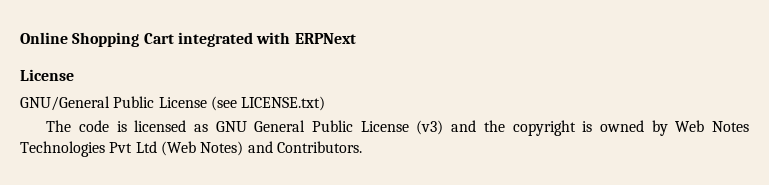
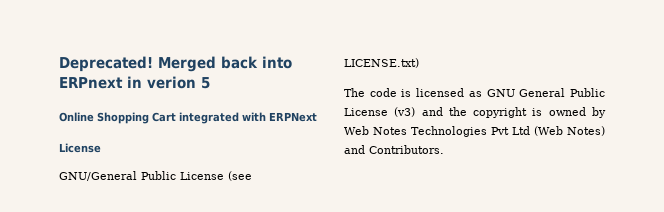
+ Deprecated! Merged back into ERPnext in verion 5

